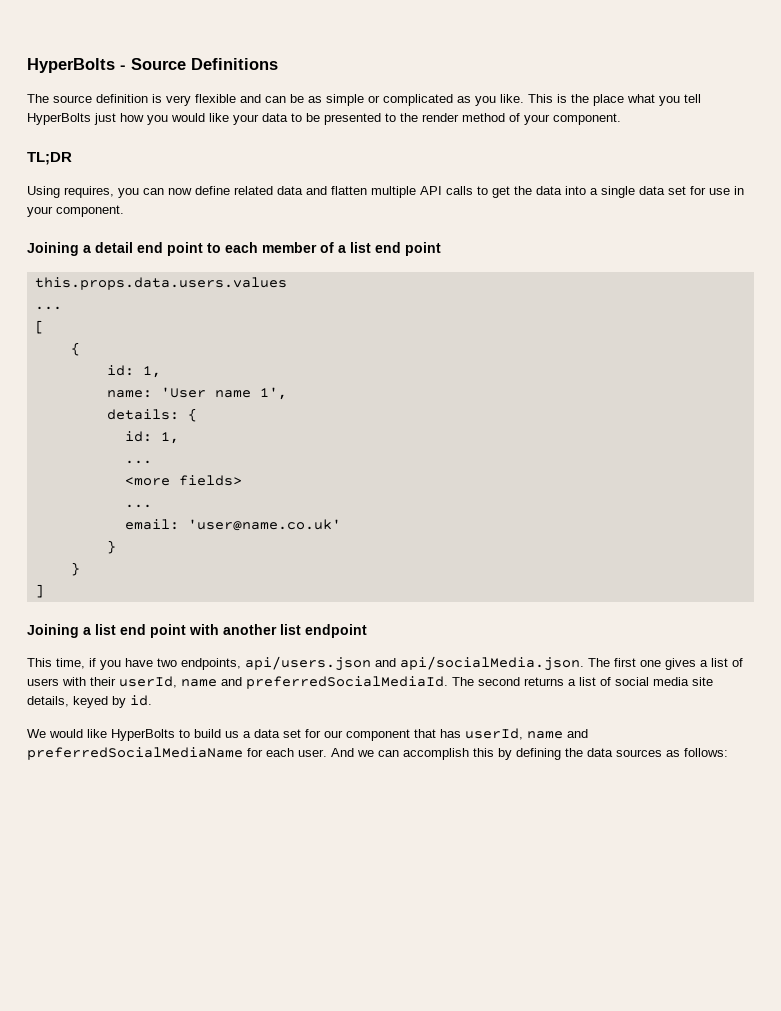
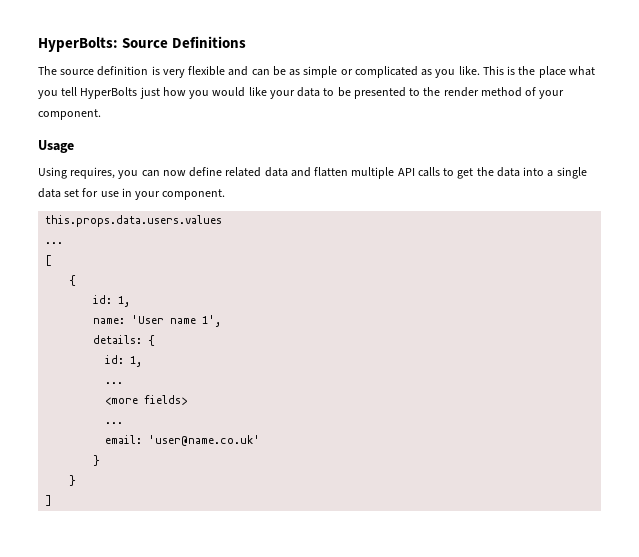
- HyperBolts - Source Definitions
+ HyperBolts: Source Definitions
- TL;DR
+ Usage
- Joining a detail end point to each member of a list end point
- Joining a list end point with another list endpoint
- This time, if you have two endpoints, api/users.json and api/socialMedia.json. The first one gives a list of users with their userId, name and preferredSocialMediaId. The second returns a list of social media site details, keyed by id.
- We would like HyperBolts to build us a data set for our component that has userId, name and preferredSocialMediaName for each user. And we can accomplish this by defining the data sources as follows:

